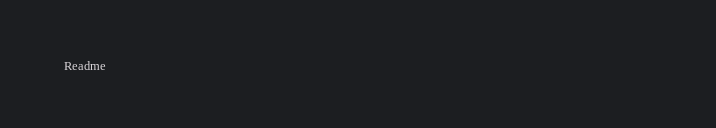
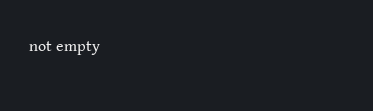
- Readme
+ not empty

